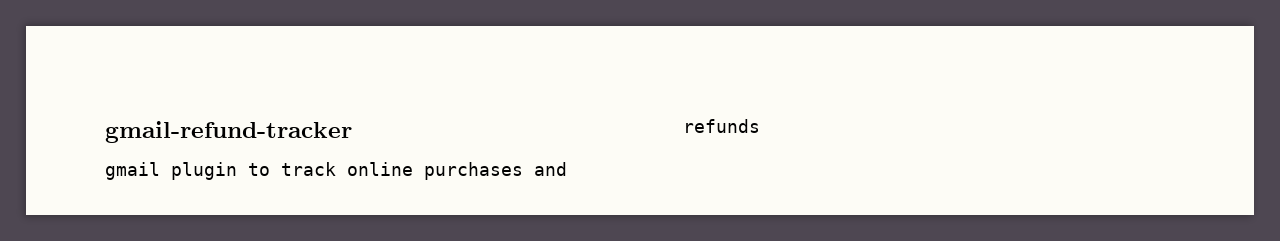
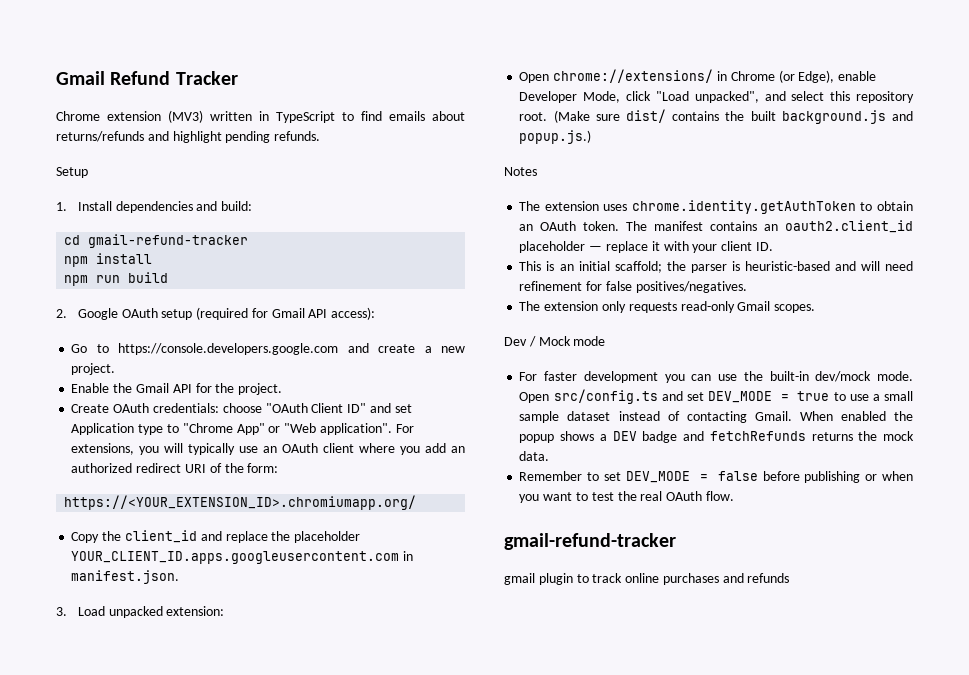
+ Gmail Refund Tracker
+ Chrome extension (MV3) written in TypeScript to find emails about returns/refunds and highlight pending refunds.
+ Setup
+ 1. Install dependencies and build:
+ cd gmail-refund-tracker
+ npm install
+ npm run build
+ 2. Google OAuth setup (required for Gmail API access):
+ Go to https://console.developers.google.com and create a new project.
+ Enable the Gmail API for the project.
+ Create OAuth credentials: choose "OAuth Client ID" and set Application type to "Chrome App" or "Web application". For extensions, you will typically use an OAuth client where you add an authorized redirect URI of the form:
+ https://<YOUR_EXTENSION_ID>.chromiumapp.org/
+ Copy the client_id and replace the placeholder YOUR_CLIENT_ID.apps.googleusercontent.com in manifest.json.
+ 3. Load unpacked extension:
+ Open chrome://extensions/ in Chrome (or Edge), enable Developer Mode, click "Load unpacked", and select this repository root. (Make sure dist/ contains the built background.js and popup.js.)
+ Notes
+ The extension uses chrome.identity.getAuthToken to obtain an OAuth token. The manifest contains an oauth2.client_id placeholder — replace it with your client ID.
+ This is an initial scaffold; the parser is heuristic-based and will need refinement for false positives/negatives.
+ The extension only requests read-only Gmail scopes.
+ Dev / Mock mode
+ For faster development you can use the built-in dev/mock mode. Open src/config.ts and set DEV_MODE = true to use a small sample dataset instead of contacting Gmail. When enabled the popup shows a DEV badge and fetchRefunds returns the mock data.
+ Remember to set DEV_MODE = false before publishing or when you want to test the real OAuth flow.

